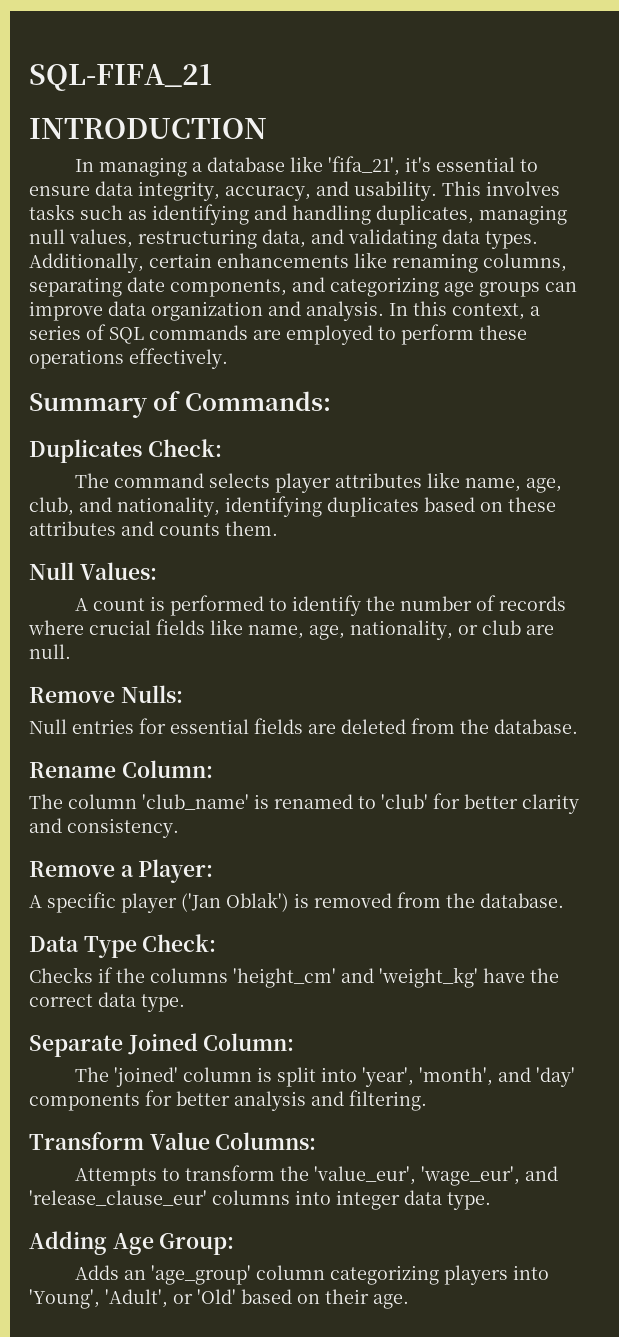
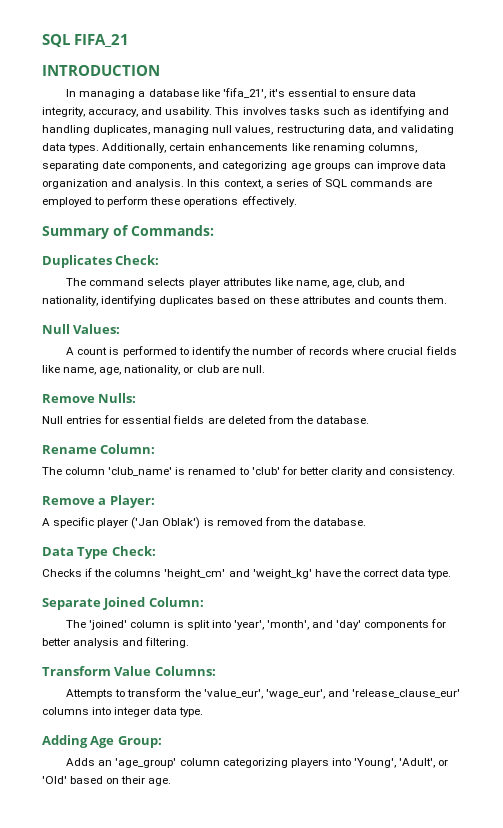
- SQL-FIFA_21
+ SQL FIFA_21

